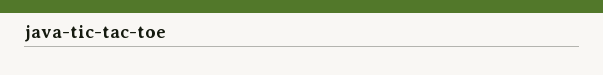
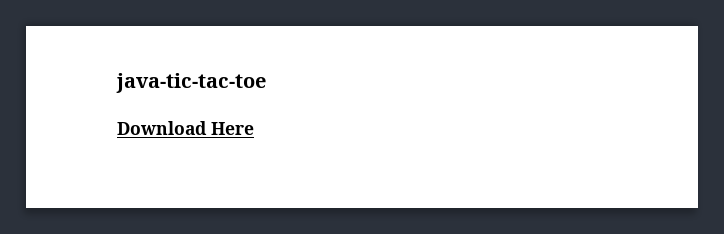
+ Download Here

